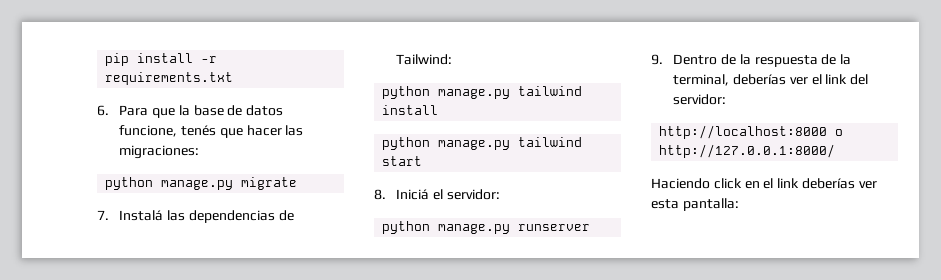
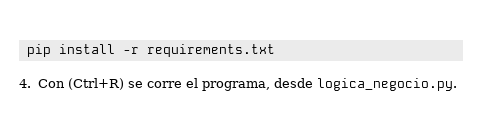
- 6. Para que la base de datos funcione, tenés que hacer las migraciones:
- python manage.py migrate
- 7. Instalá las dependencias de Tailwind:
- python manage.py tailwind install
- python manage.py tailwind start
- 8. Iniciá el servidor:
- python manage.py runserver
- 9. Dentro de la respuesta de la terminal, deberías ver el link del servidor:
- http://localhost:8000 o http://127.0.0.1:8000/
- Haciendo click en el link deberías ver esta pantalla:
+ 4. Con (Ctrl+R) se corre el programa, desde logica_negocio.py.

